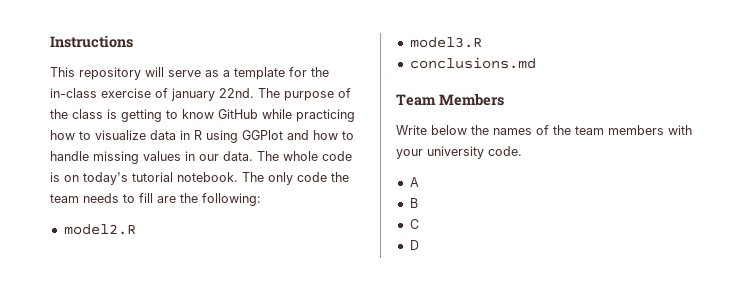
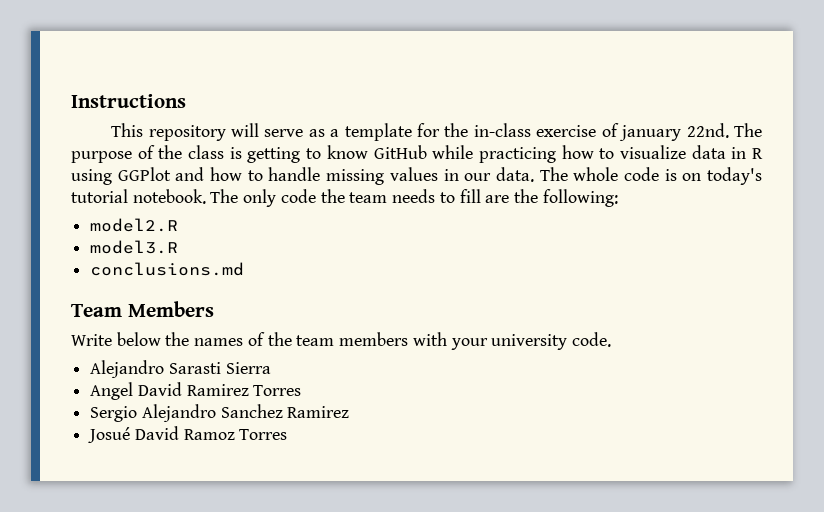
- A
- B
- C
- D
+ Alejandro Sarasti Sierra
+ Angel David Ramirez Torres
+ Sergio Alejandro Sanchez Ramirez
+ Josué David Ramoz Torres

